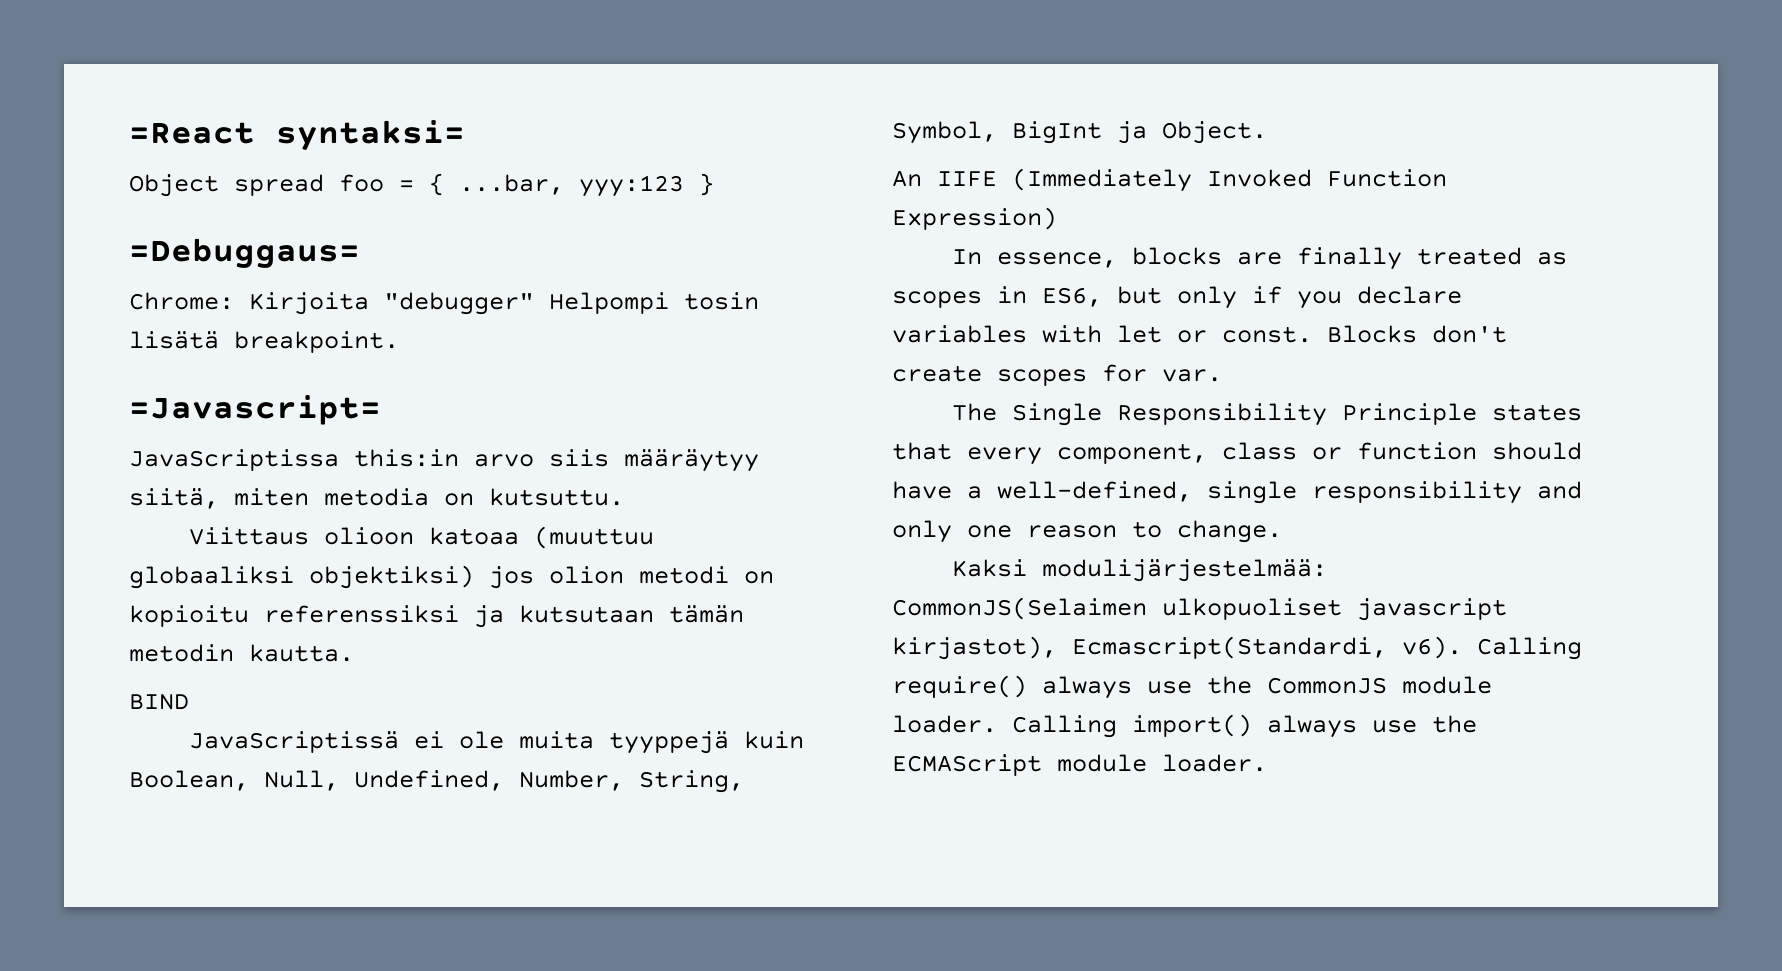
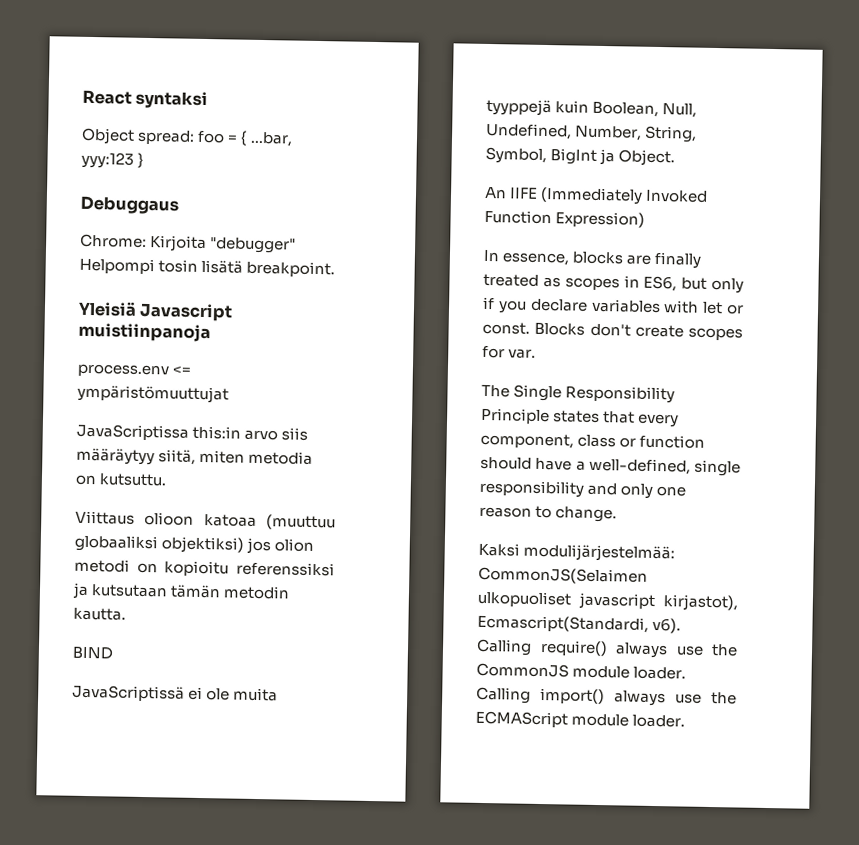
- =React syntaksi=
+ React syntaksi
- Object spread foo = { ...bar, yyy:123 }
+ Object spread: foo = { ...bar, yyy:123 }
- =Debuggaus=
+ Debuggaus
- =Javascript=
+ Yleisiä Javascript muistiinpanoja
+ process.env <= ympäristömuuttujat

